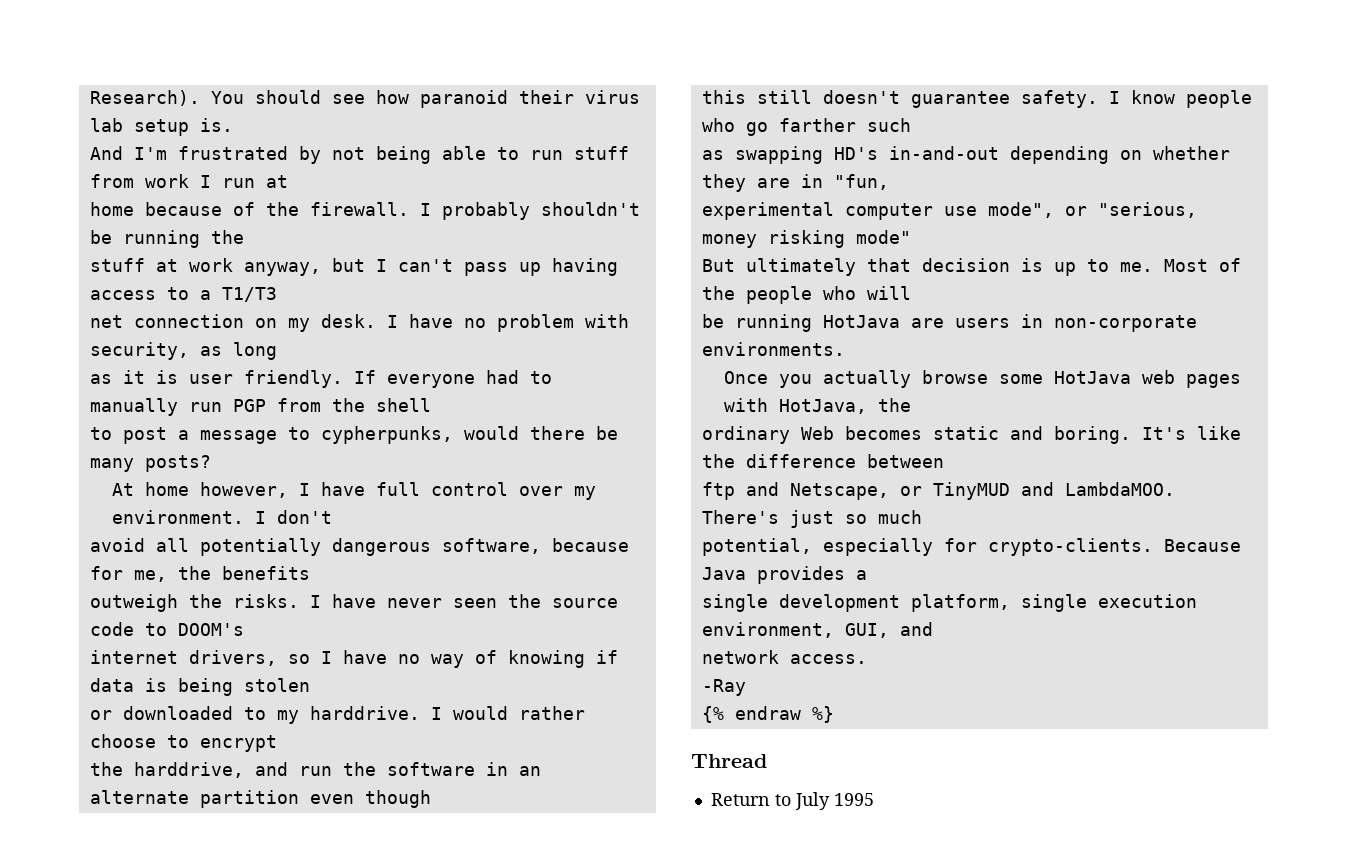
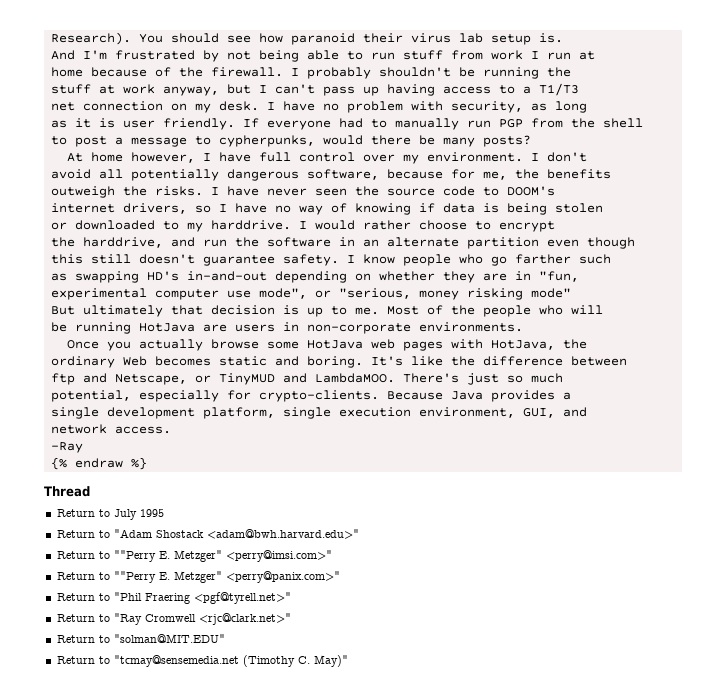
+ Return to "Adam Shostack <adam@bwh.harvard.edu>"
+ Return to ""Perry E. Metzger" <perry@imsi.com>"
+ Return to ""Perry E. Metzger" <perry@panix.com>"
+ Return to "Phil Fraering <pgf@tyrell.net>"
+ Return to "Ray Cromwell <rjc@clark.net>"
+ Return to "solman@MIT.EDU"
+ Return to "tcmay@sensemedia.net (Timothy C. May)"

